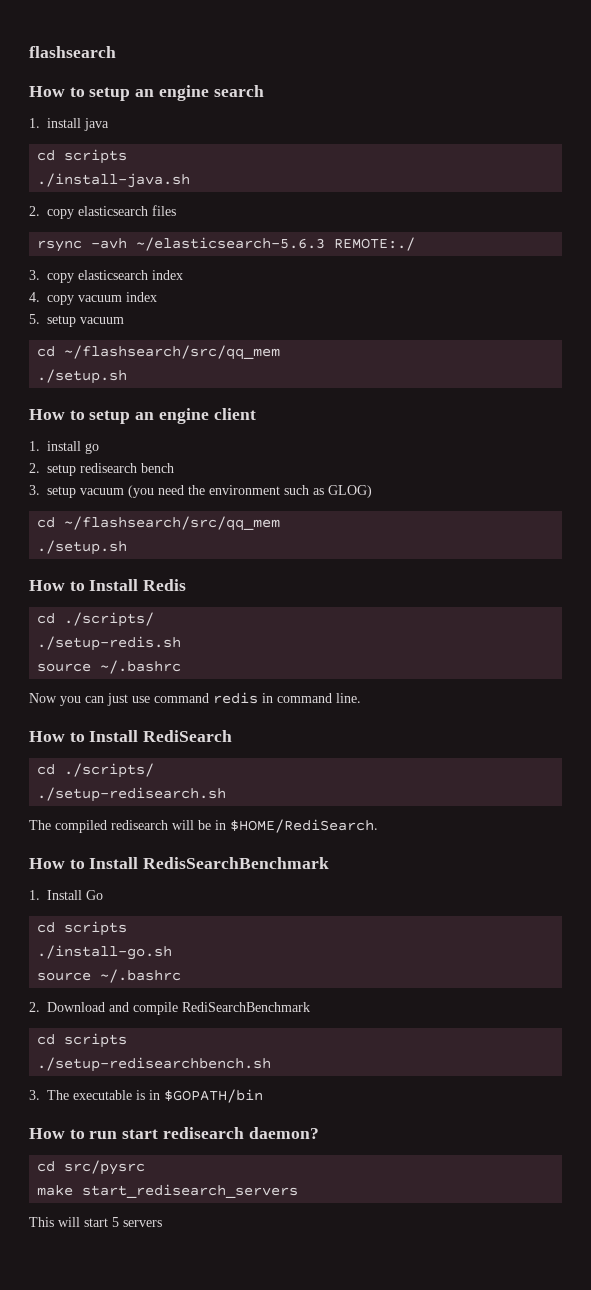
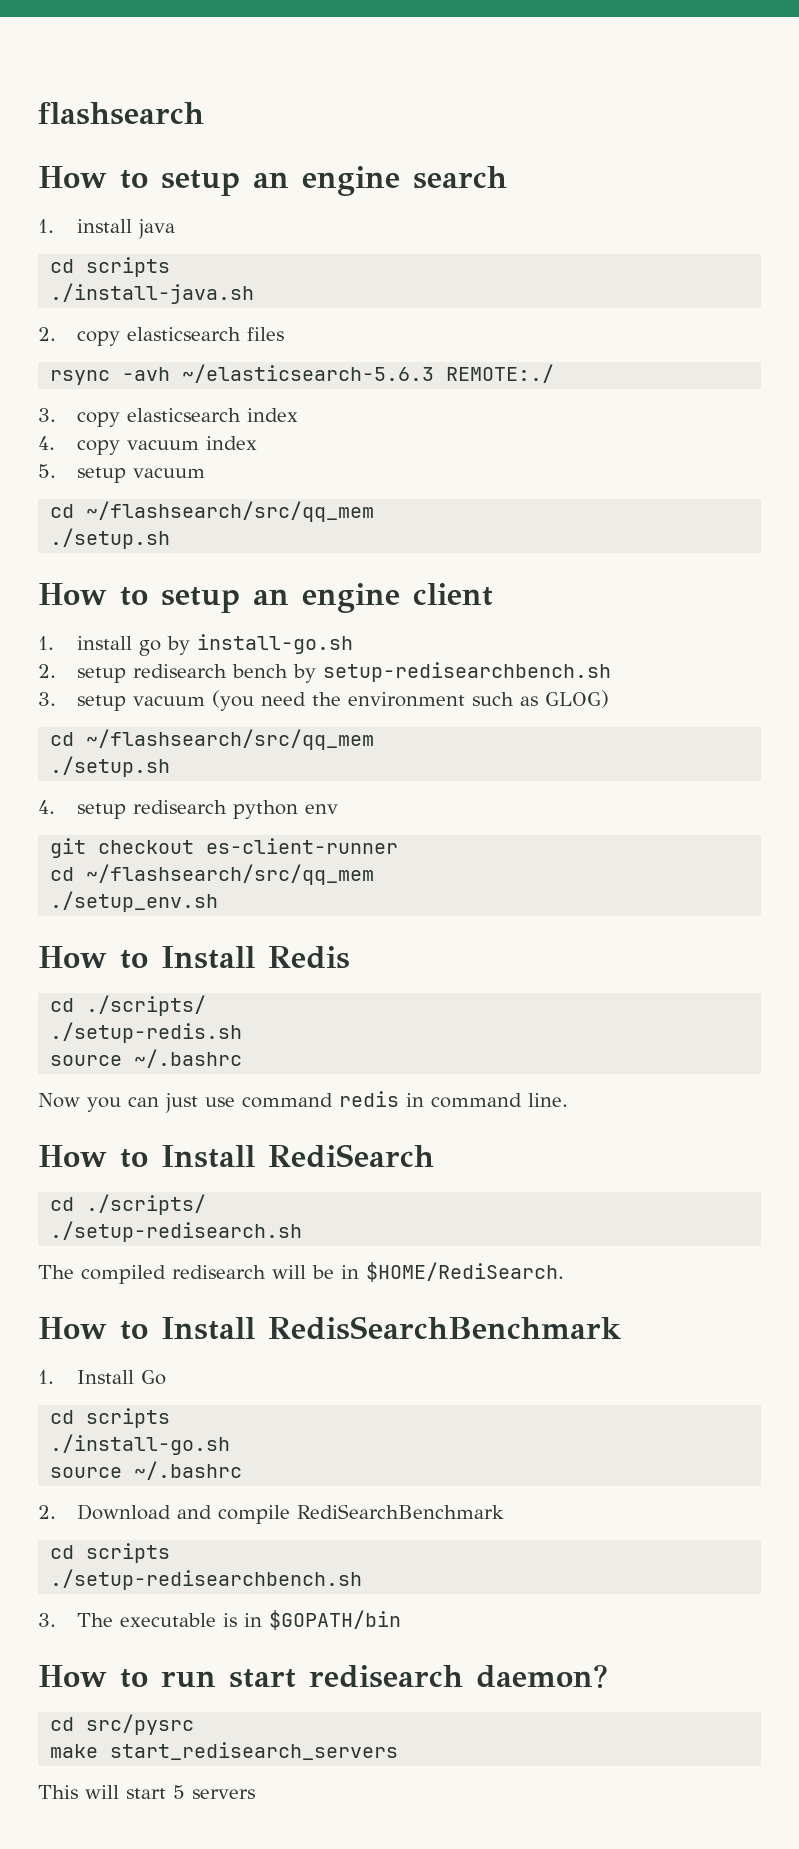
- 1. install go
+ 1. install go by install-go.sh
- 2. setup redisearch bench
+ 2. setup redisearch bench by setup-redisearchbench.sh
+ 4. setup redisearch python env
+ git checkout es-client-runner
+ cd ~/flashsearch/src/qq_mem
+ ./setup_env.sh

